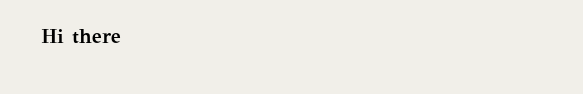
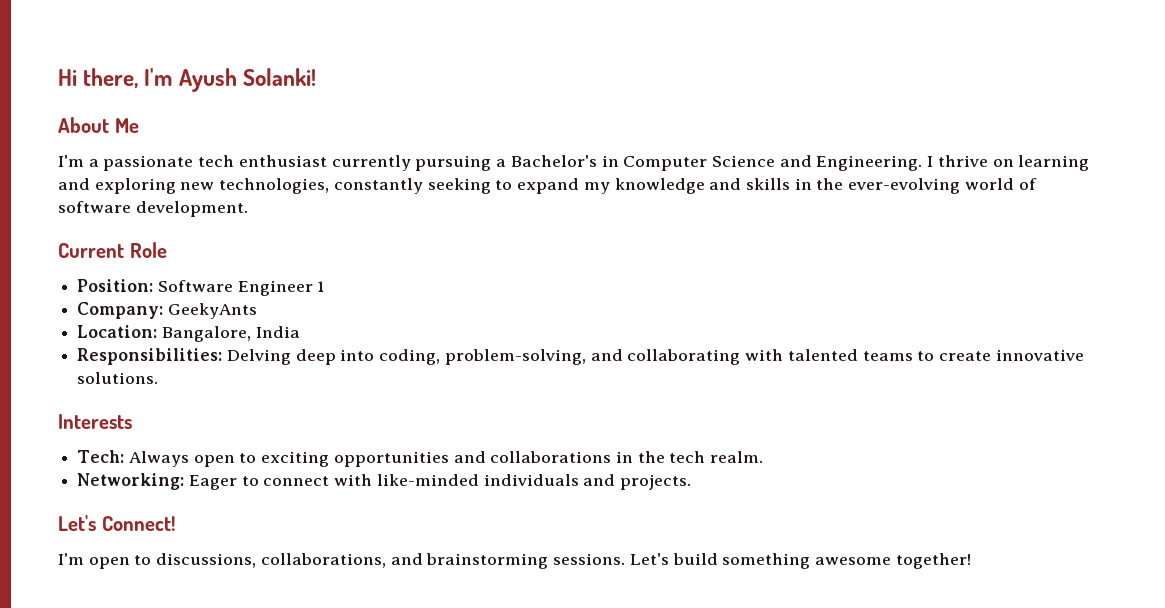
- Hi there
+ Hi there, I'm Ayush Solanki!
+ About Me
+ I'm a passionate tech enthusiast currently pursuing a Bachelor's in Computer Science and Engineering. I thrive on learning and exploring new technologies, constantly seeking to expand my knowledge and skills in the ever-evolving world of software development.
+ Current Role
+ Position: Software Engineer 1
+ Company: GeekyAnts
+ Location: Bangalore, India
+ Responsibilities: Delving deep into coding, problem-solving, and collaborating with talented teams to create innovative solutions.
+ Interests
+ Tech: Always open to exciting opportunities and collaborations in the tech realm.
+ Networking: Eager to connect with like-minded individuals and projects.
+ Let's Connect!
+ I'm open to discussions, collaborations, and brainstorming sessions. Let's build something awesome together!

